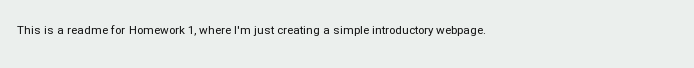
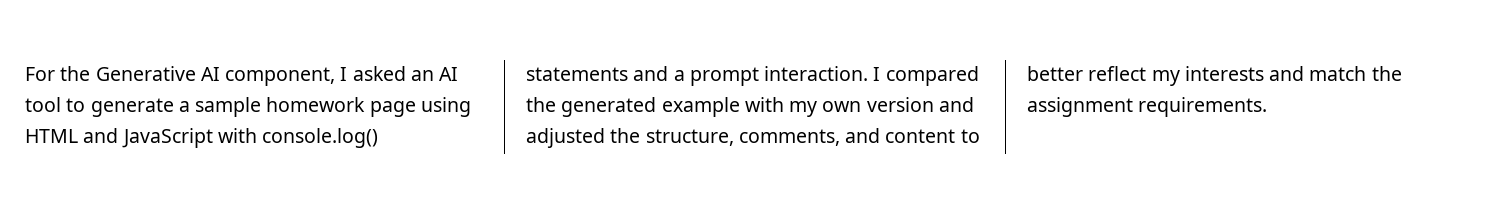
- This is a readme for Homework 1, where I'm just creating a simple introductory webpage.
+ For the Generative AI component, I asked an AI tool to generate a sample homework page using HTML and JavaScript with console.log() statements and a prompt interaction. I compared the generated example with my own version and adjusted the structure, comments, and content to better reflect my interests and match the assignment requirements.

